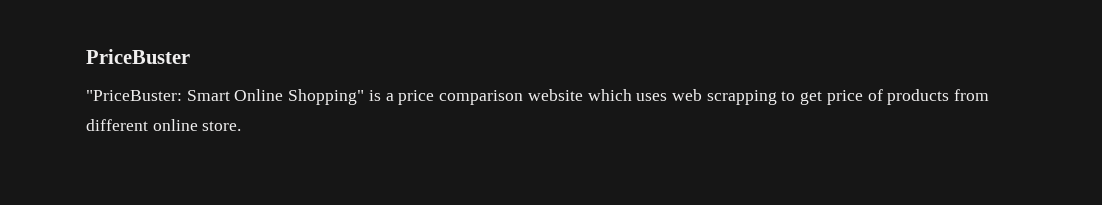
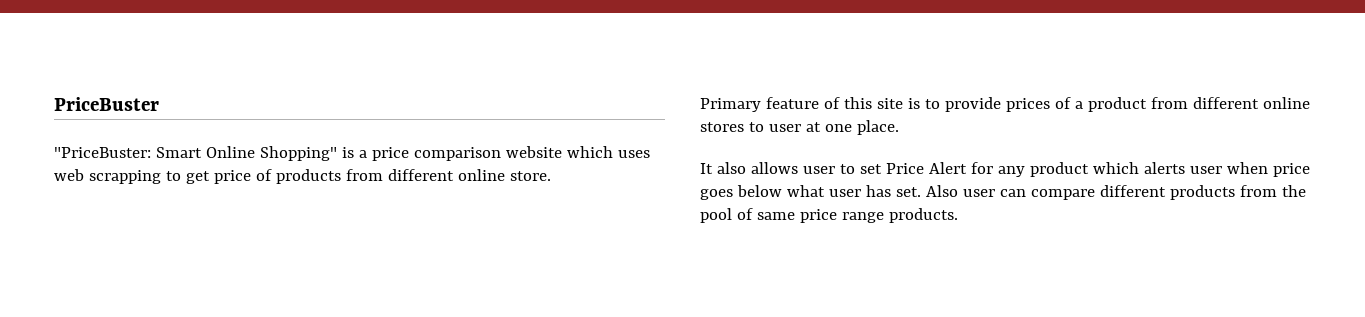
+ Primary feature of this site is to provide prices of a product from different online stores to user at one place.
+ It also allows user to set Price Alert for any product which alerts user when price goes below what user has set. Also user can compare different products from the pool of same price range products.

